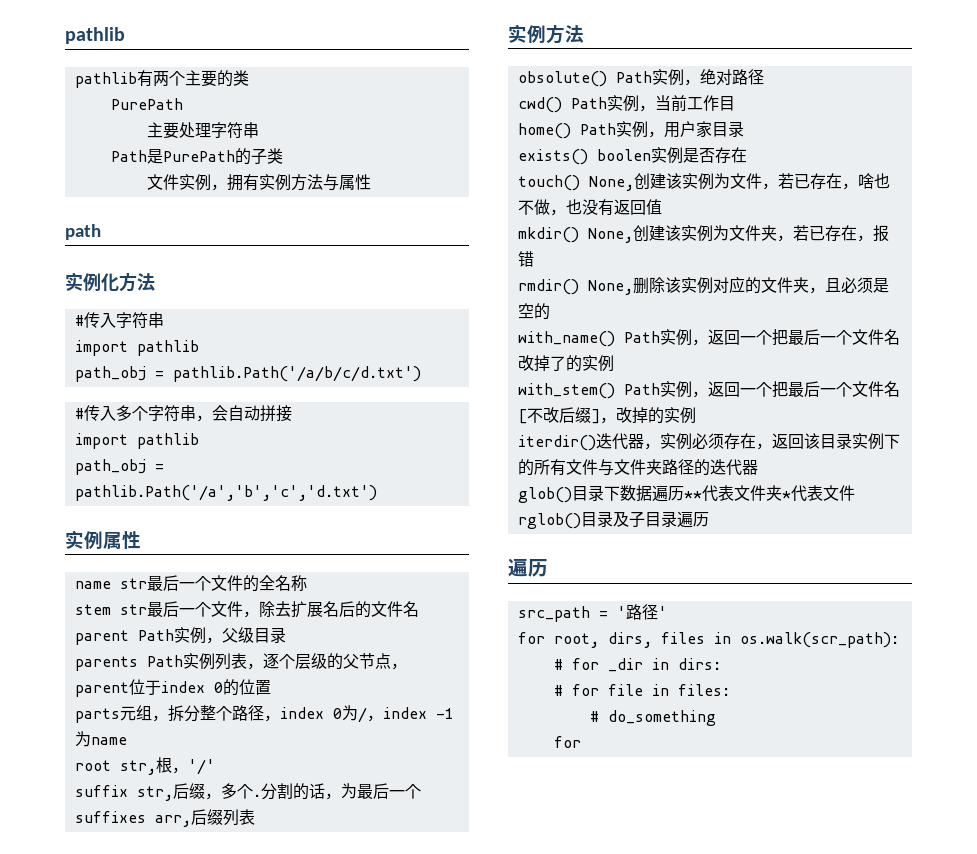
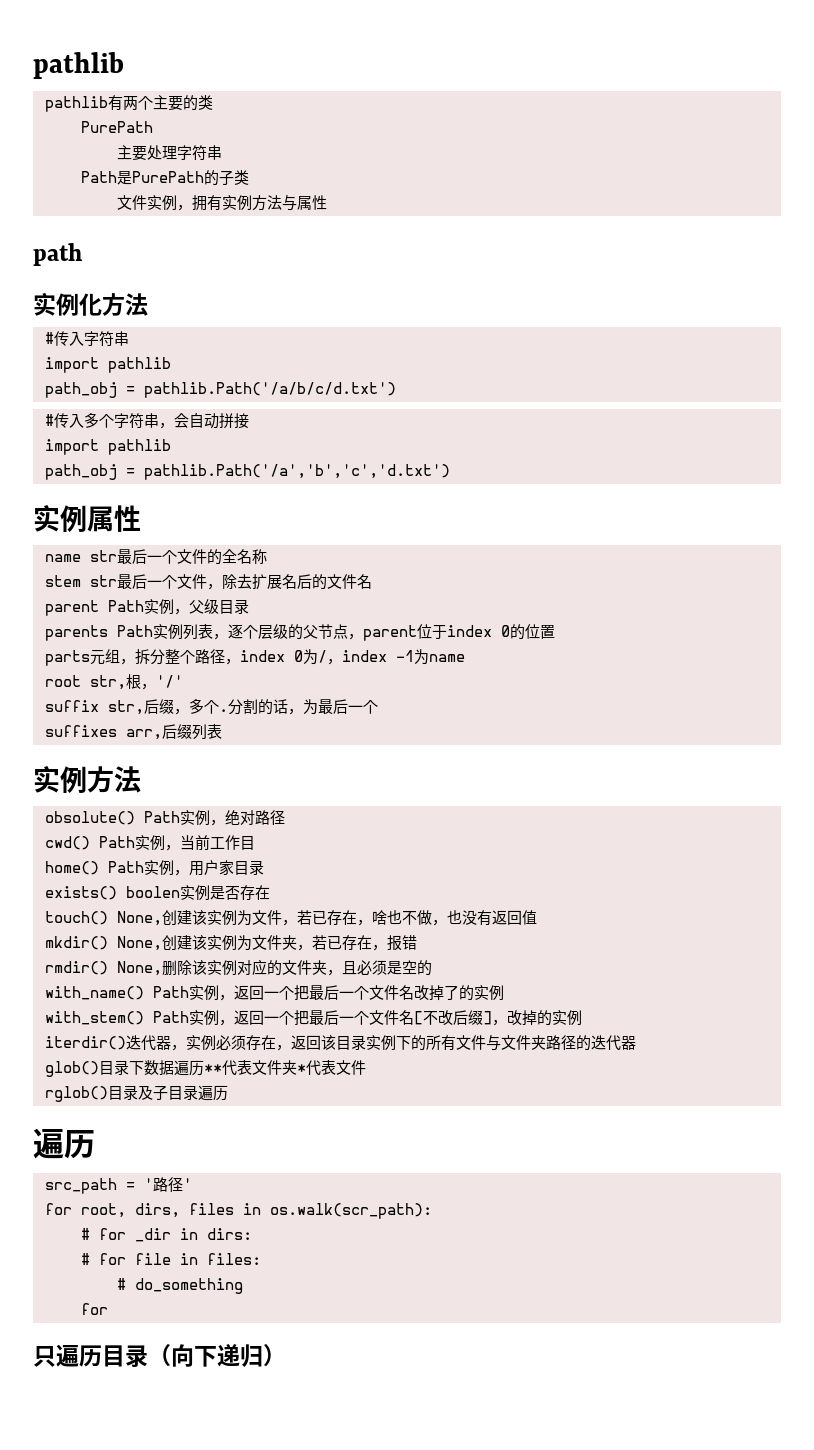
+ 只遍历目录（向下递归）

